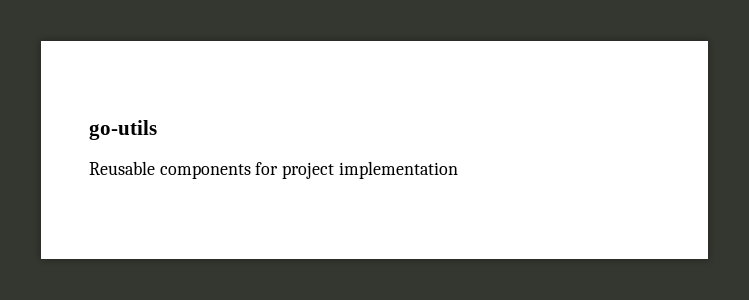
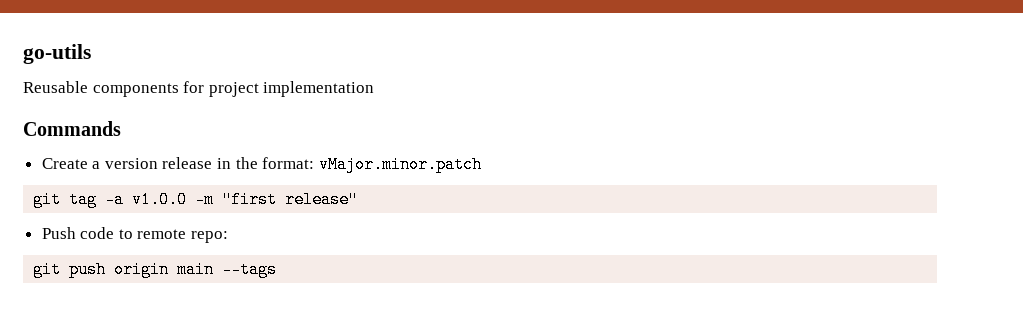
+ Commands
+ Create a version release in the format: vMajor.minor.patch
+ git tag -a v1.0.0 -m "first release"
+ Push code to remote repo:
+ git push origin main --tags

